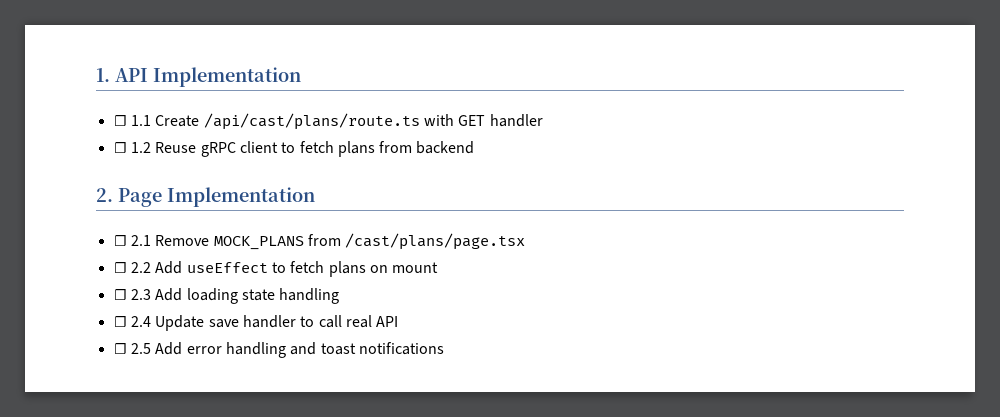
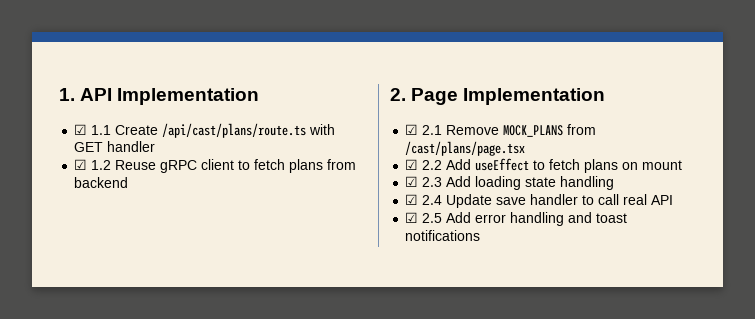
- ☐ 1.1 Create /api/cast/plans/route.ts with GET handler
+ ☑ 1.1 Create /api/cast/plans/route.ts with GET handler
- ☐ 1.2 Reuse gRPC client to fetch plans from backend
+ ☑ 1.2 Reuse gRPC client to fetch plans from backend
- ☐ 2.1 Remove MOCK_PLANS from /cast/plans/page.tsx
+ ☑ 2.1 Remove MOCK_PLANS from /cast/plans/page.tsx
- ☐ 2.2 Add useEffect to fetch plans on mount
+ ☑ 2.2 Add useEffect to fetch plans on mount
- ☐ 2.3 Add loading state handling
+ ☑ 2.3 Add loading state handling
- ☐ 2.4 Update save handler to call real API
+ ☑ 2.4 Update save handler to call real API
- ☐ 2.5 Add error handling and toast notifications
+ ☑ 2.5 Add error handling and toast notifications

